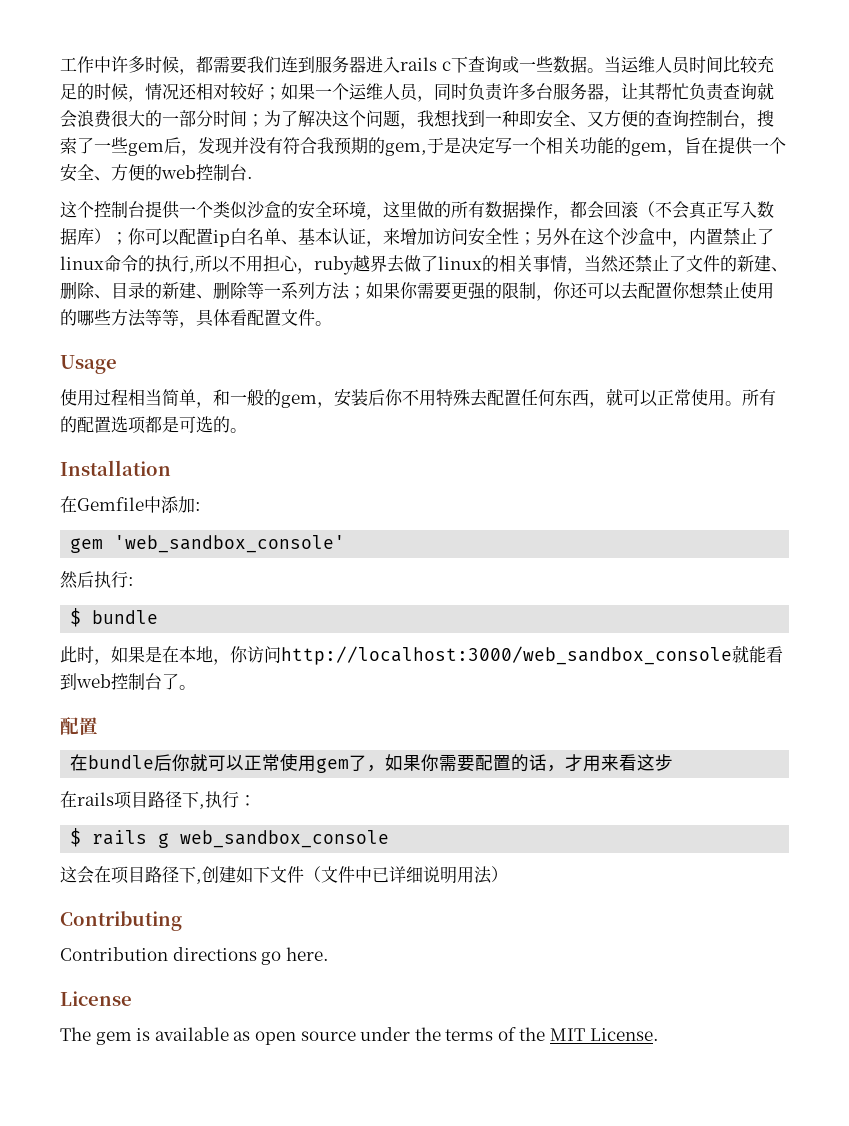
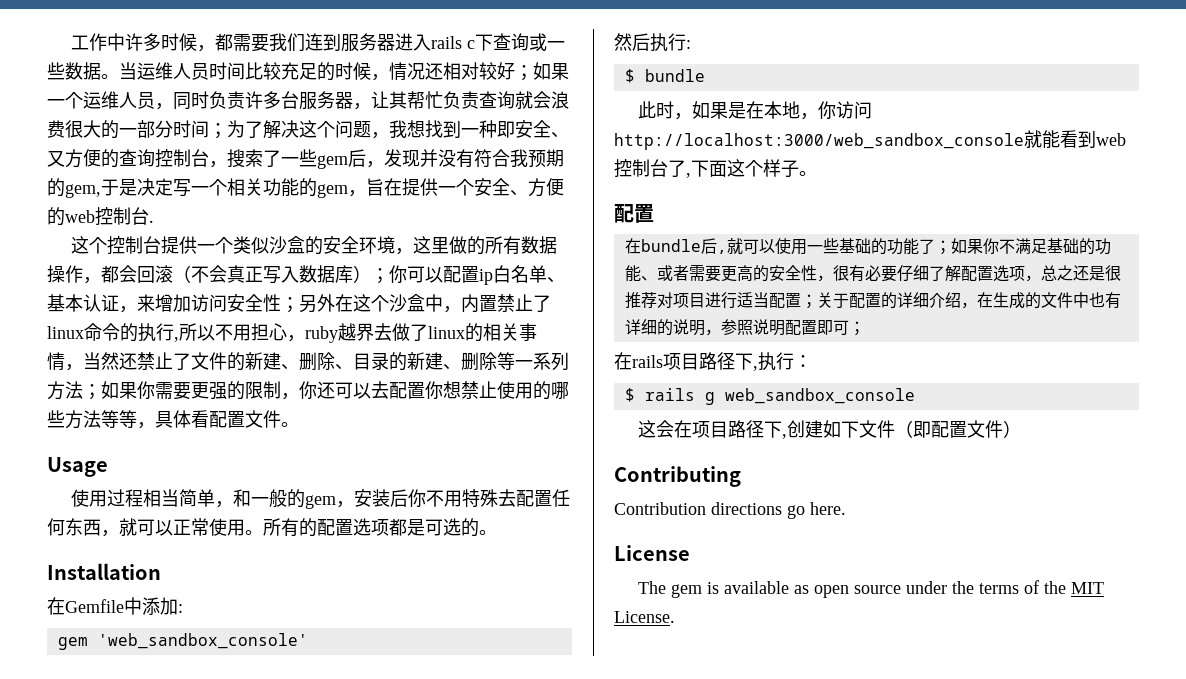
- 此时，如果是在本地，你访问http://localhost:3000/web_sandbox_console就能看到web控制台了。
+ 此时，如果是在本地，你访问http://localhost:3000/web_sandbox_console就能看到web控制台了,下面这个样子。
- 在bundle后你就可以正常使用gem了，如果你需要配置的话，才用来看这步
+ 在bundle后,就可以使用一些基础的功能了；如果你不满足基础的功能、或者需要更高的安全性，很有必要仔细了解配置选项，总之还是很推荐对项目进行适当配置；关于配置的详细介绍，在生成的文件中也有详细的说明，参照说明配置即可；
- 这会在项目路径下,创建如下文件（文件中已详细说明用法）
+ 这会在项目路径下,创建如下文件（即配置文件）

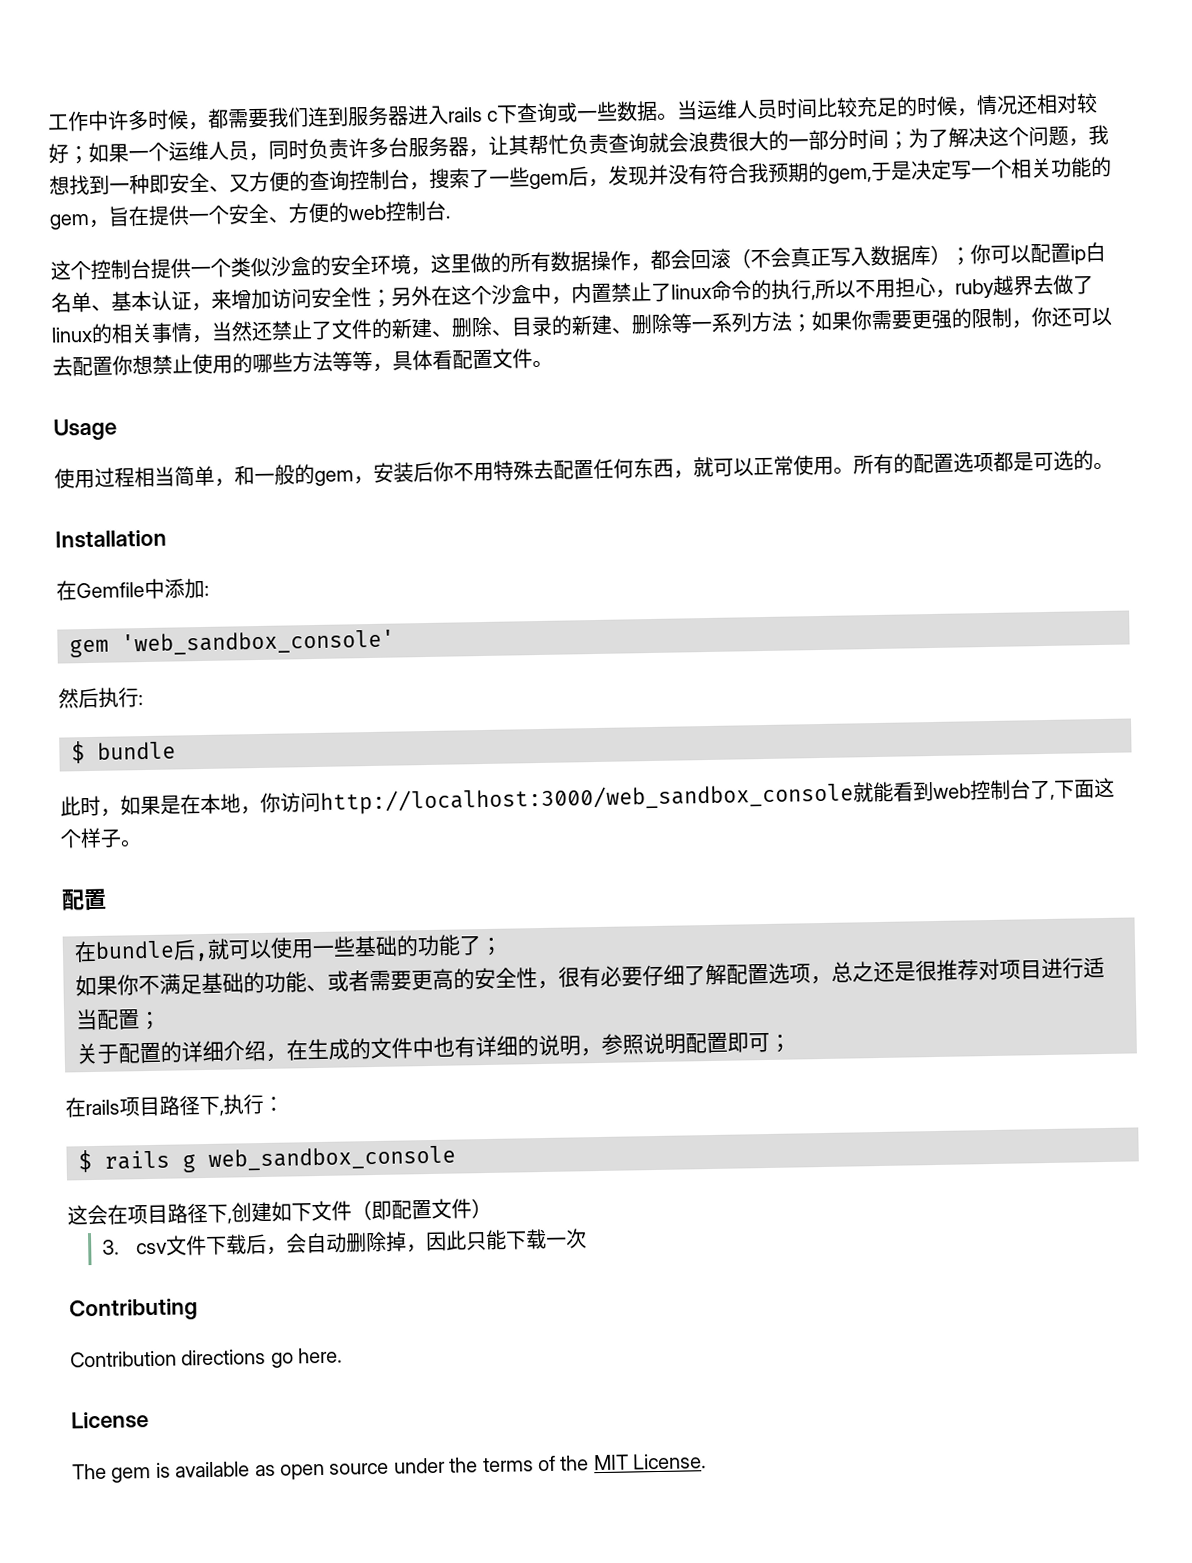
- 在bundle后,就可以使用一些基础的功能了；如果你不满足基础的功能、或者需要更高的安全性，很有必要仔细了解配置选项，总之还是很推荐对项目进行适当配置；关于配置的详细介绍，在生成的文件中也有详细的说明，参照说明配置即可；
+ 在bundle后,就可以使用一些基础的功能了；
+ 如果你不满足基础的功能、或者需要更高的安全性，很有必要仔细了解配置选项，总之还是很推荐对项目进行适当配置；
+ 关于配置的详细介绍，在生成的文件中也有详细的说明，参照说明配置即可；
+ 3. csv文件下载后，会自动删除掉，因此只能下载一次

